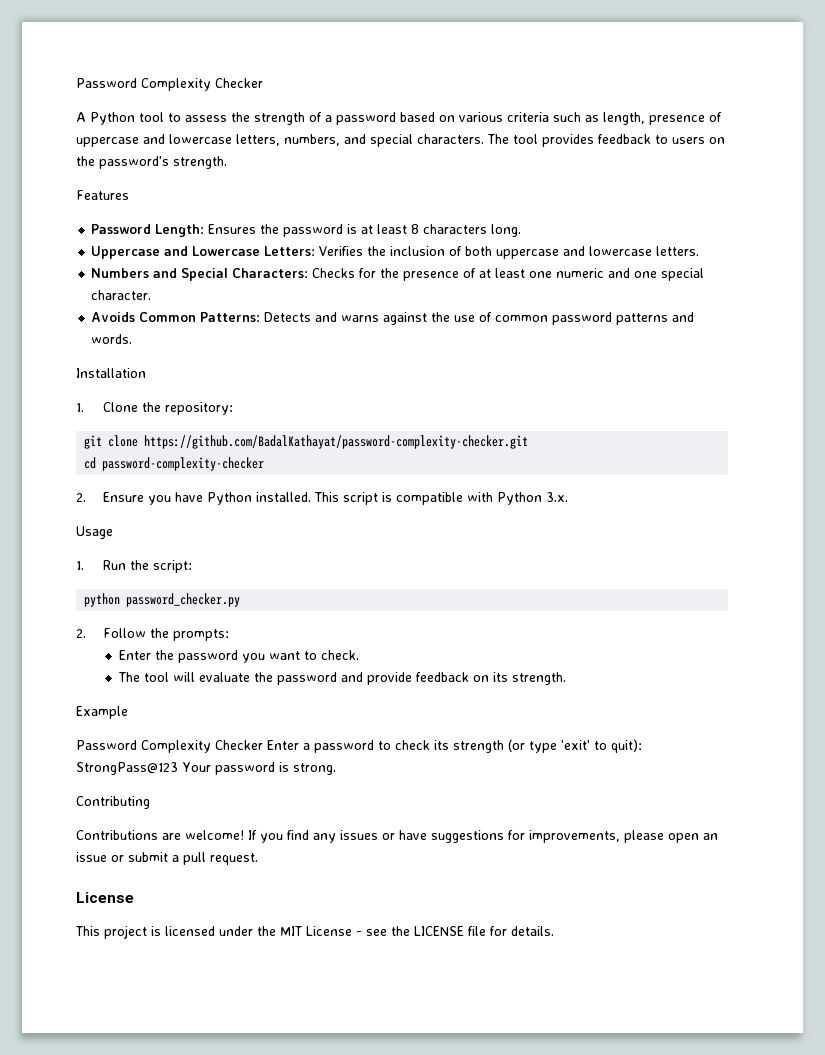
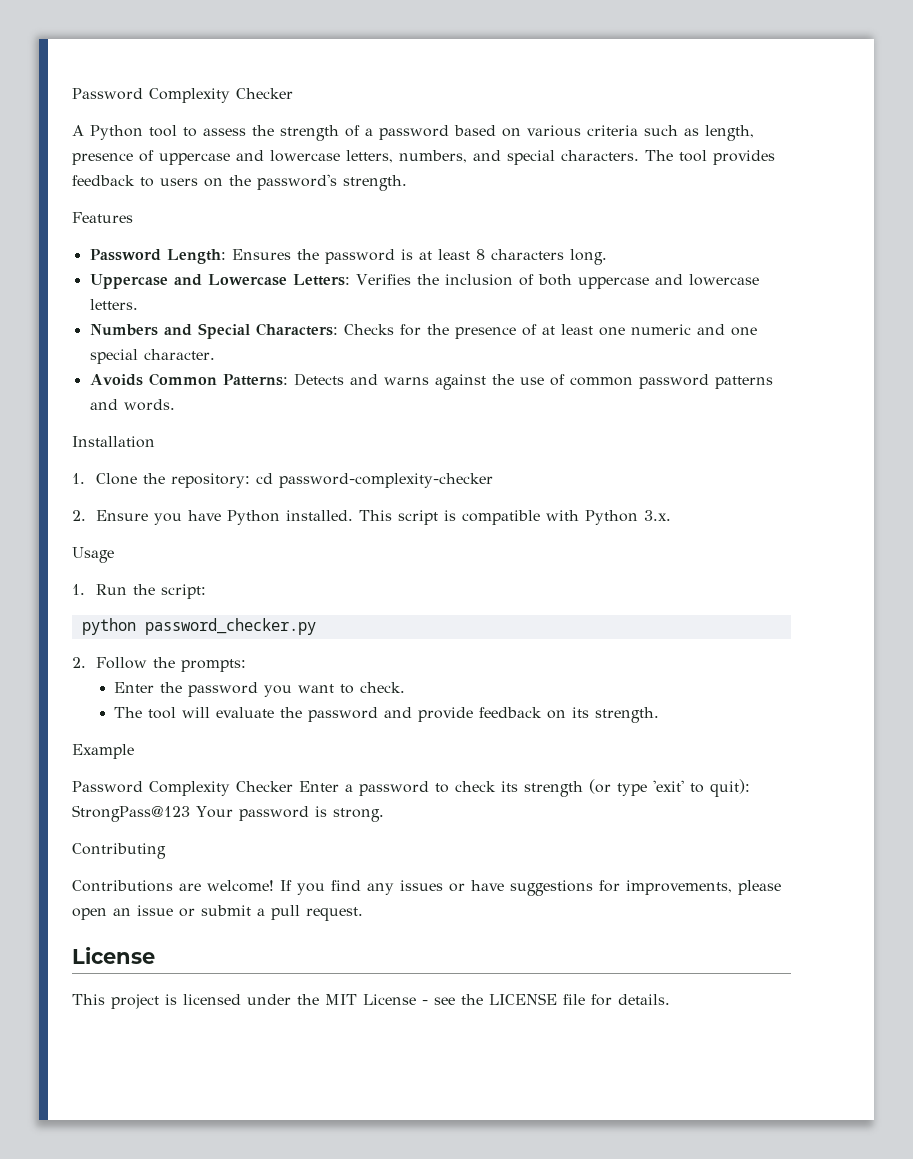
- 1. Clone the repository:
- git clone https://github.com/BadalKathayat/password-complexity-checker.git
- cd password-complexity-checker
+ 1. Clone the repository: cd password-complexity-checker

